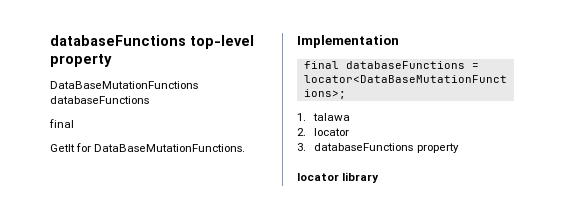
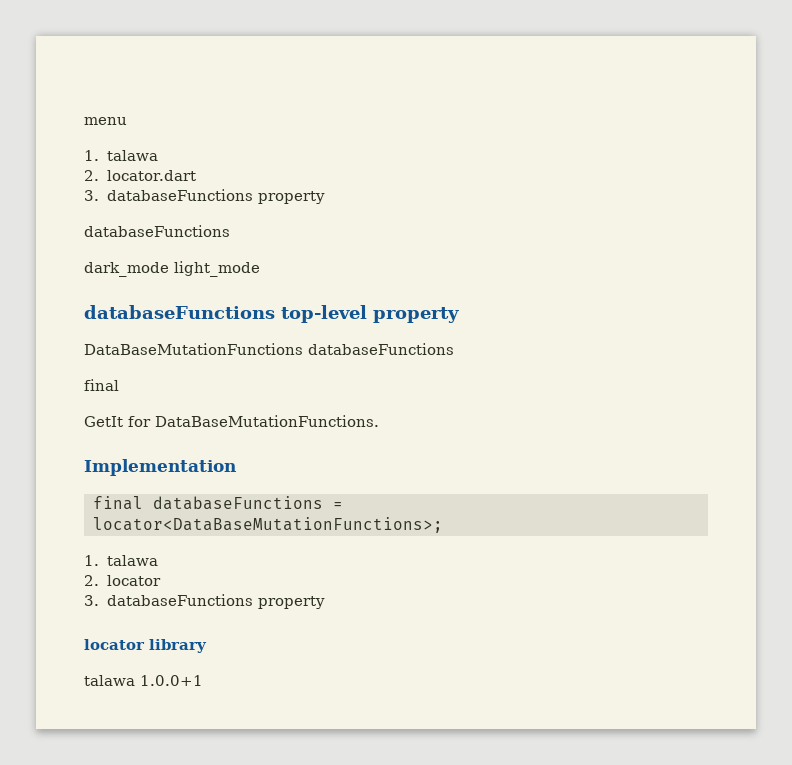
+ menu
+ 1. talawa
+ 2. locator.dart
+ 3. databaseFunctions property
+ databaseFunctions
+ dark_mode light_mode
+ talawa 1.0.0+1

